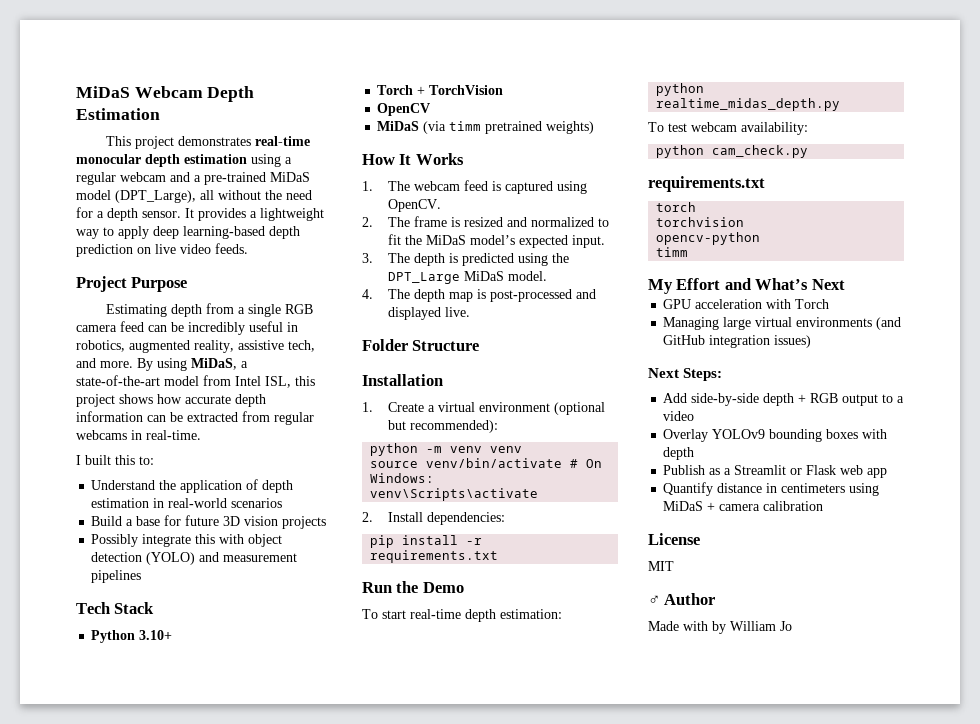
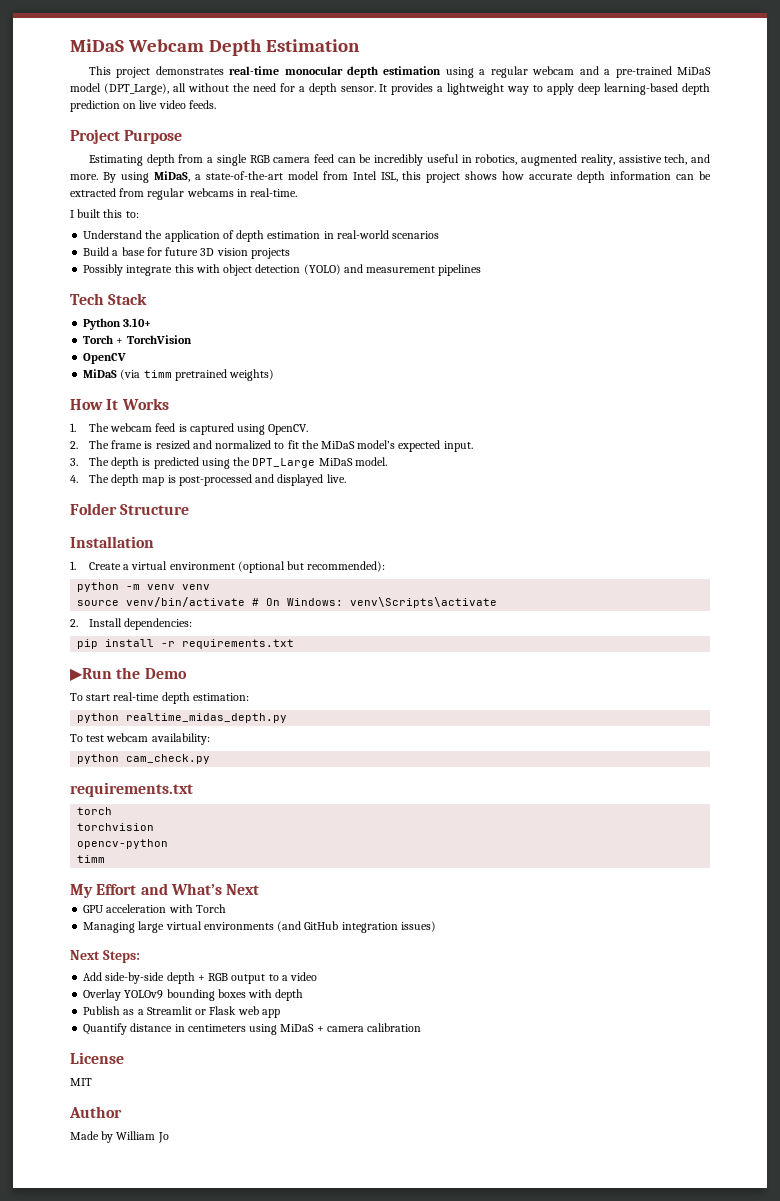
- Run the Demo
+ ▶Run the Demo
- ♂ Author
+ Author
- Made with by William Jo
+ Made by William Jo

